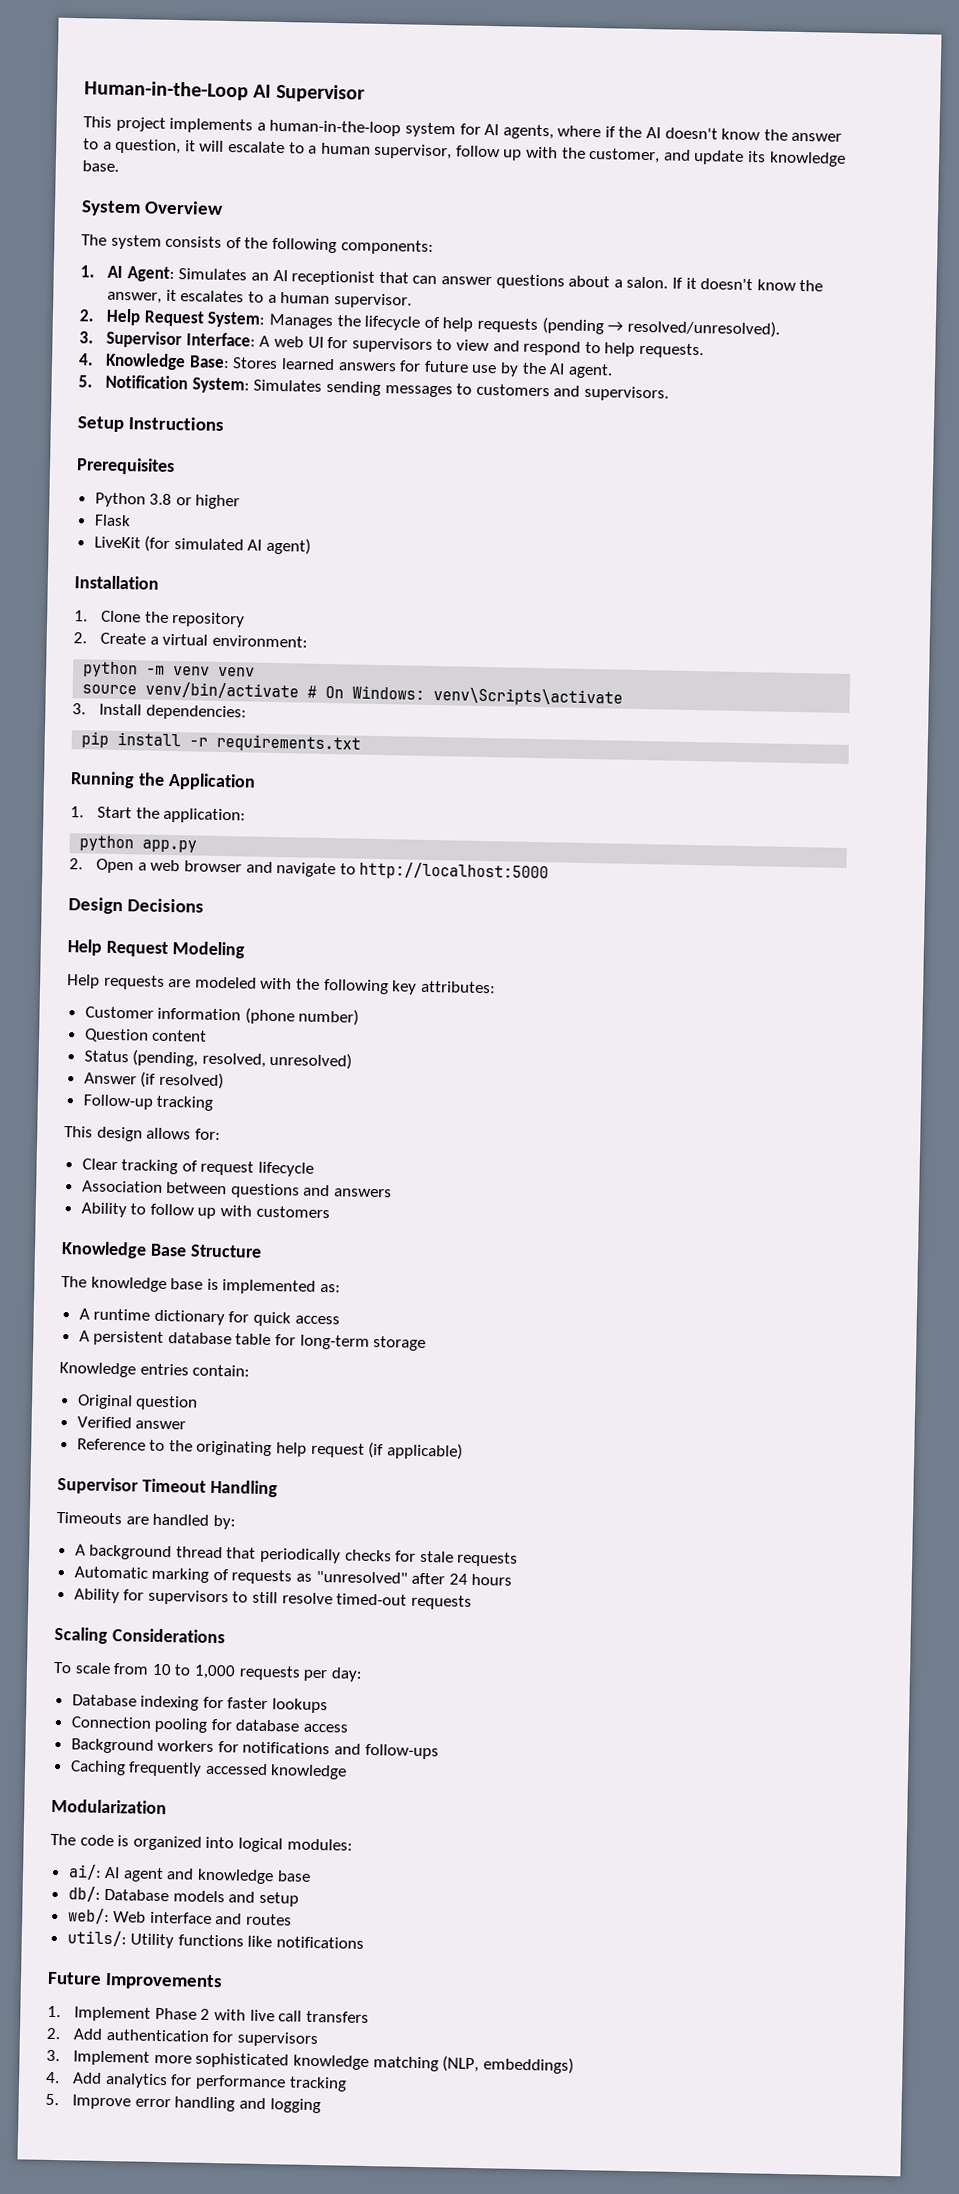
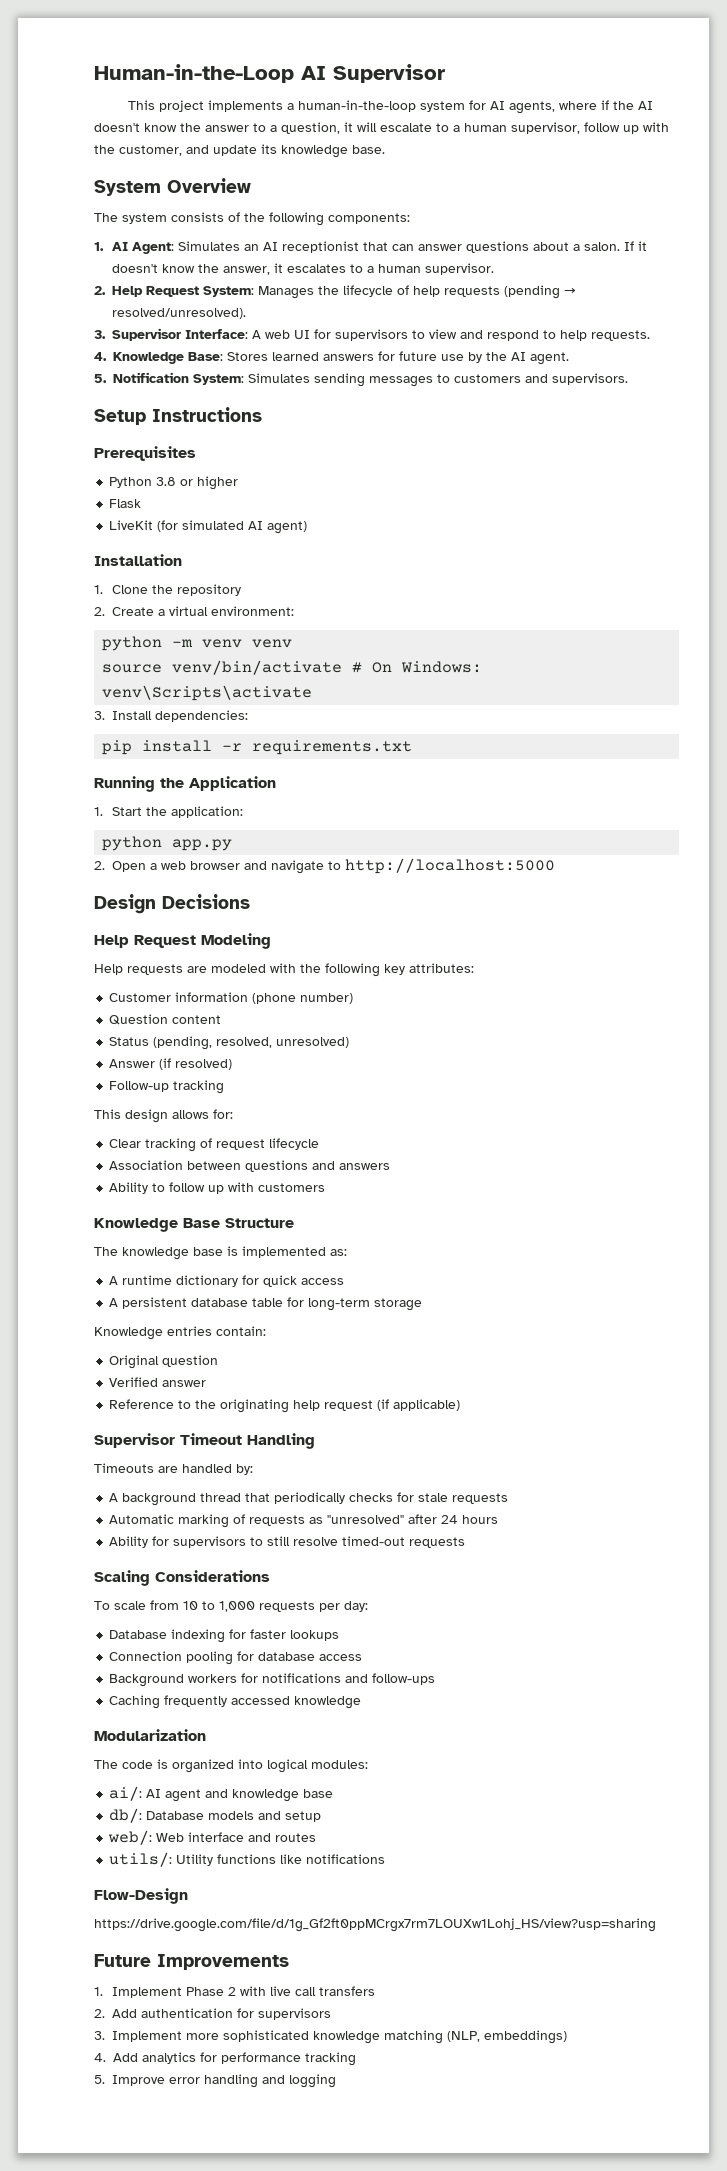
+ Flow-Design
+ https://drive.google.com/file/d/1g_Gf2ft0ppMCrgx7rm7LOUXw1Lohj_HS/view?usp=sharing

